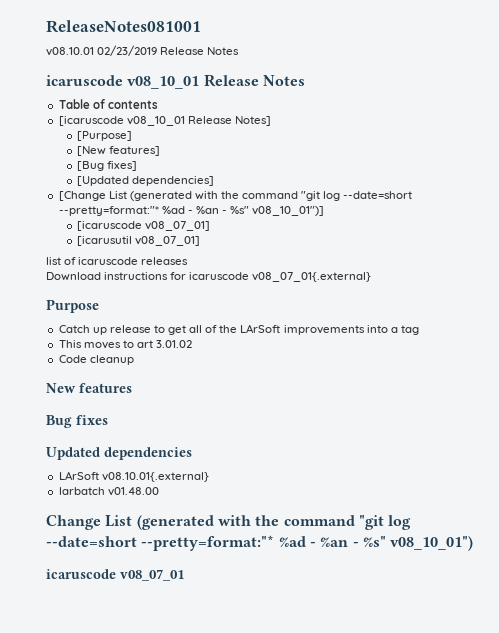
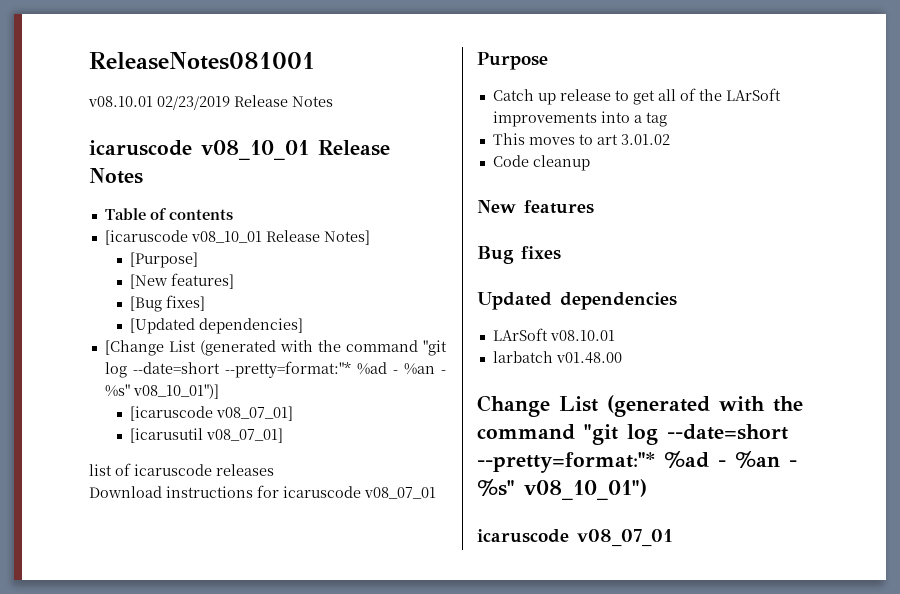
- Download instructions for icaruscode v08_07_01{.external}
+ Download instructions for icaruscode v08_07_01
- LArSoft v08.10.01{.external}
+ LArSoft v08.10.01

